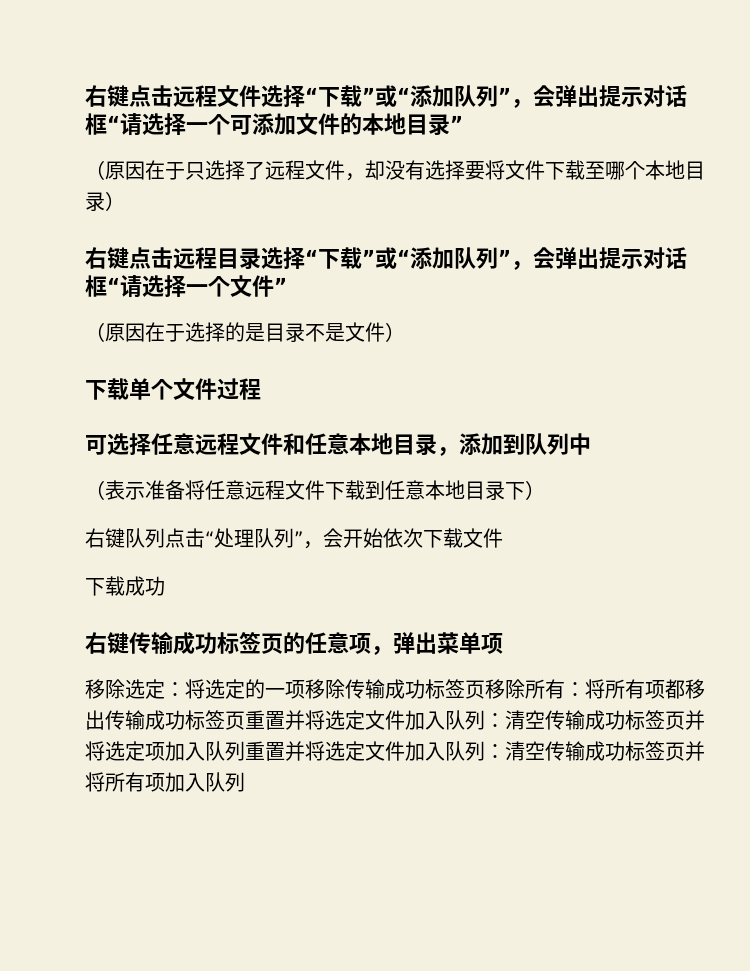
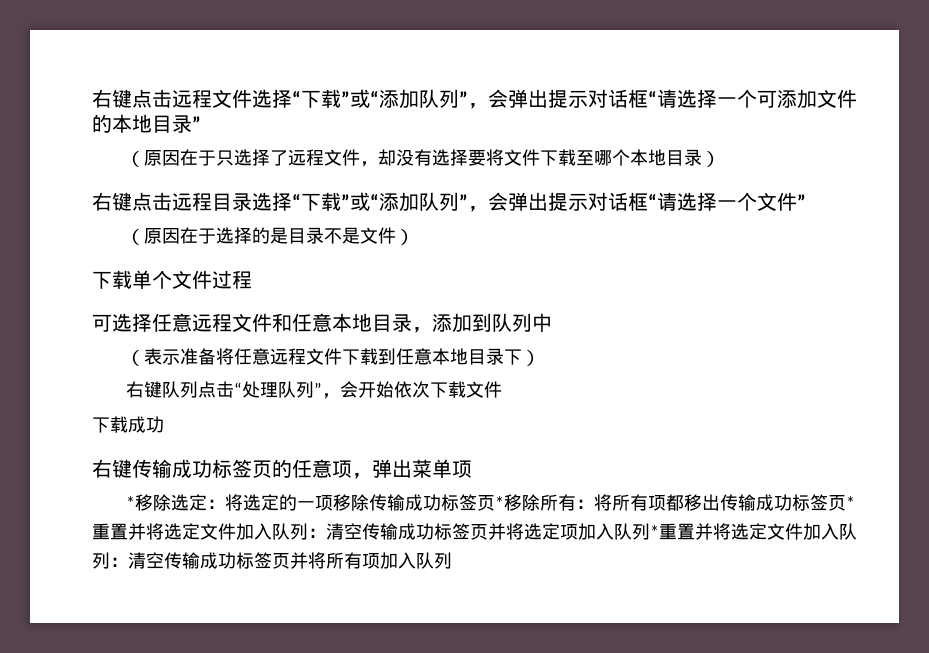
- 移除选定：将选定的一项移除传输成功标签页移除所有：将所有项都移出传输成功标签页重置并将选定文件加入队列：清空传输成功标签页并将选定项加入队列重置并将选定文件加入队列：清空传输成功标签页并将所有项加入队列
+ *移除选定：将选定的一项移除传输成功标签页*移除所有：将所有项都移出传输成功标签页*重置并将选定文件加入队列：清空传输成功标签页并将选定项加入队列*重置并将选定文件加入队列：清空传输成功标签页并将所有项加入队列

